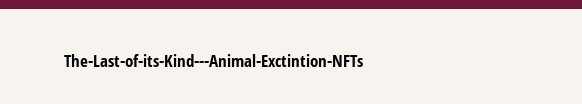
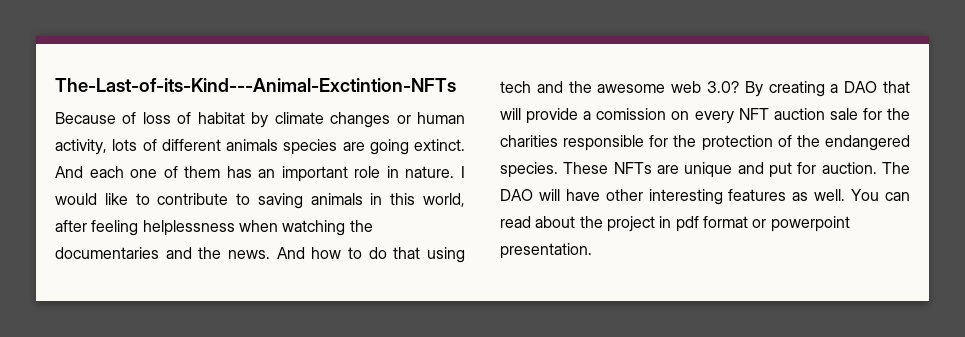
+ Because of loss of habitat by climate changes or human activity, lots of different animals species are going extinct. And each one of them has an important role in nature. I would like to contribute to saving animals in this world, after feeling helplessness when watching the documentaries and the news. And how to do that using tech and the awesome web 3.0? By creating a DAO that will provide a comission on every NFT auction sale for the charities responsible for the protection of the endangered species. These NFTs are unique and put for auction. The DAO will have other interesting features as well. You can read about the project in pdf format or powerpoint presentation.

